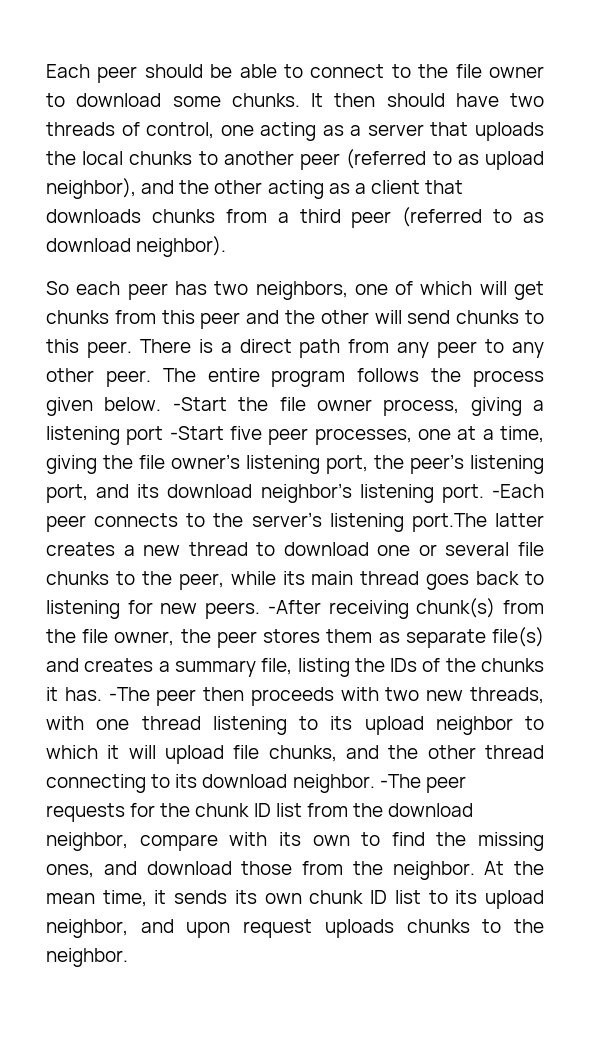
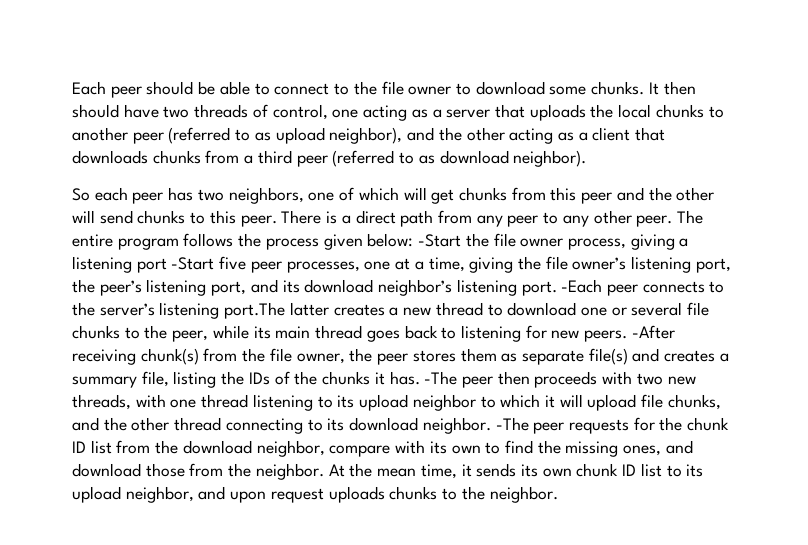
- The entire program follows the process given below. -Start the file owner process, giving a listening port -Start five peer processes, one at a time, giving the file owner’s listening port, the peer’s listening port, and its download neighbor’s listening port.
+ The entire program follows the process given below: -Start the file owner process, giving a listening port -Start five peer processes, one at a time, giving the file owner’s listening port, the peer’s listening port, and its download neighbor’s listening port.

